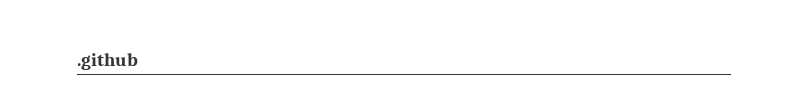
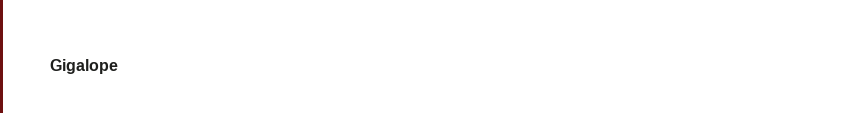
- .github
+ Gigalope

